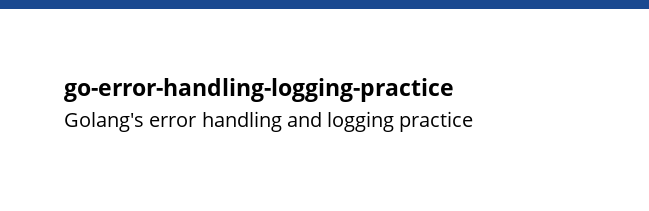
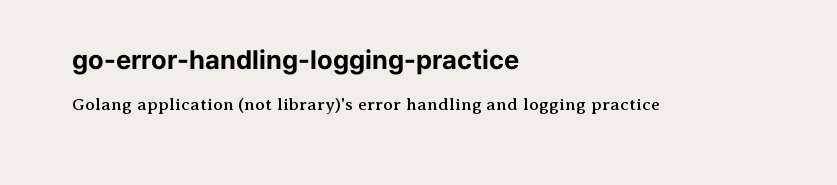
- Golang's error handling and logging practice
+ Golang application (not library)'s error handling and logging practice

